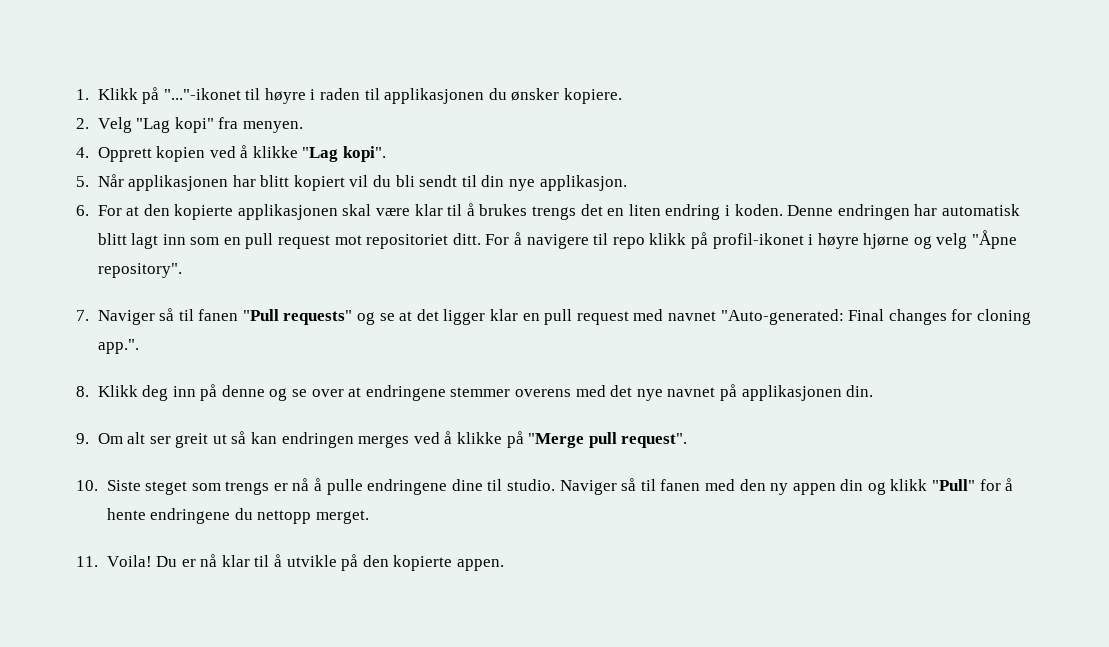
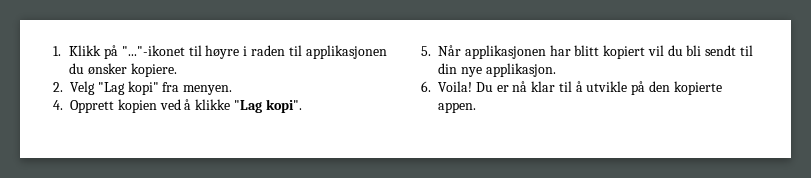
- 6. For at den kopierte applikasjonen skal være klar til å brukes trengs det en liten endring i koden. Denne endringen har automatisk blitt lagt inn som en pull request mot repositoriet ditt. For å navigere til repo klikk på profil-ikonet i høyre hjørne og velg "Åpne repository".
- 7. Naviger så til fanen "Pull requests" og se at det ligger klar en pull request med navnet "Auto-generated: Final changes for cloning app.".
- 8. Klikk deg inn på denne og se over at endringene stemmer overens med det nye navnet på applikasjonen din.
- 9. Om alt ser greit ut så kan endringen merges ved å klikke på "Merge pull request".
- 10. Siste steget som trengs er nå å pulle endringene dine til studio. Naviger så til fanen med den ny appen din og klikk "Pull" for å hente endringene du nettopp merget.
- 11. Voila!
+ 6. Voila!

